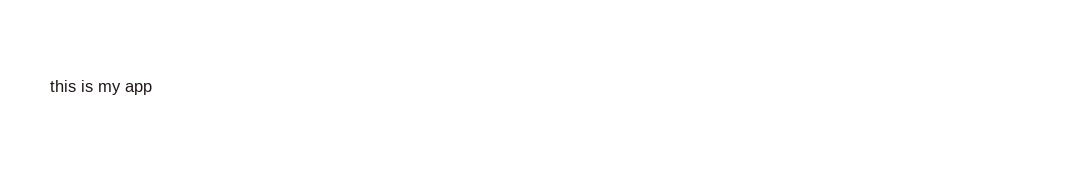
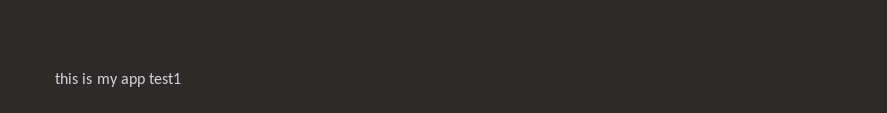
- this is my app
+ this is my app test1

